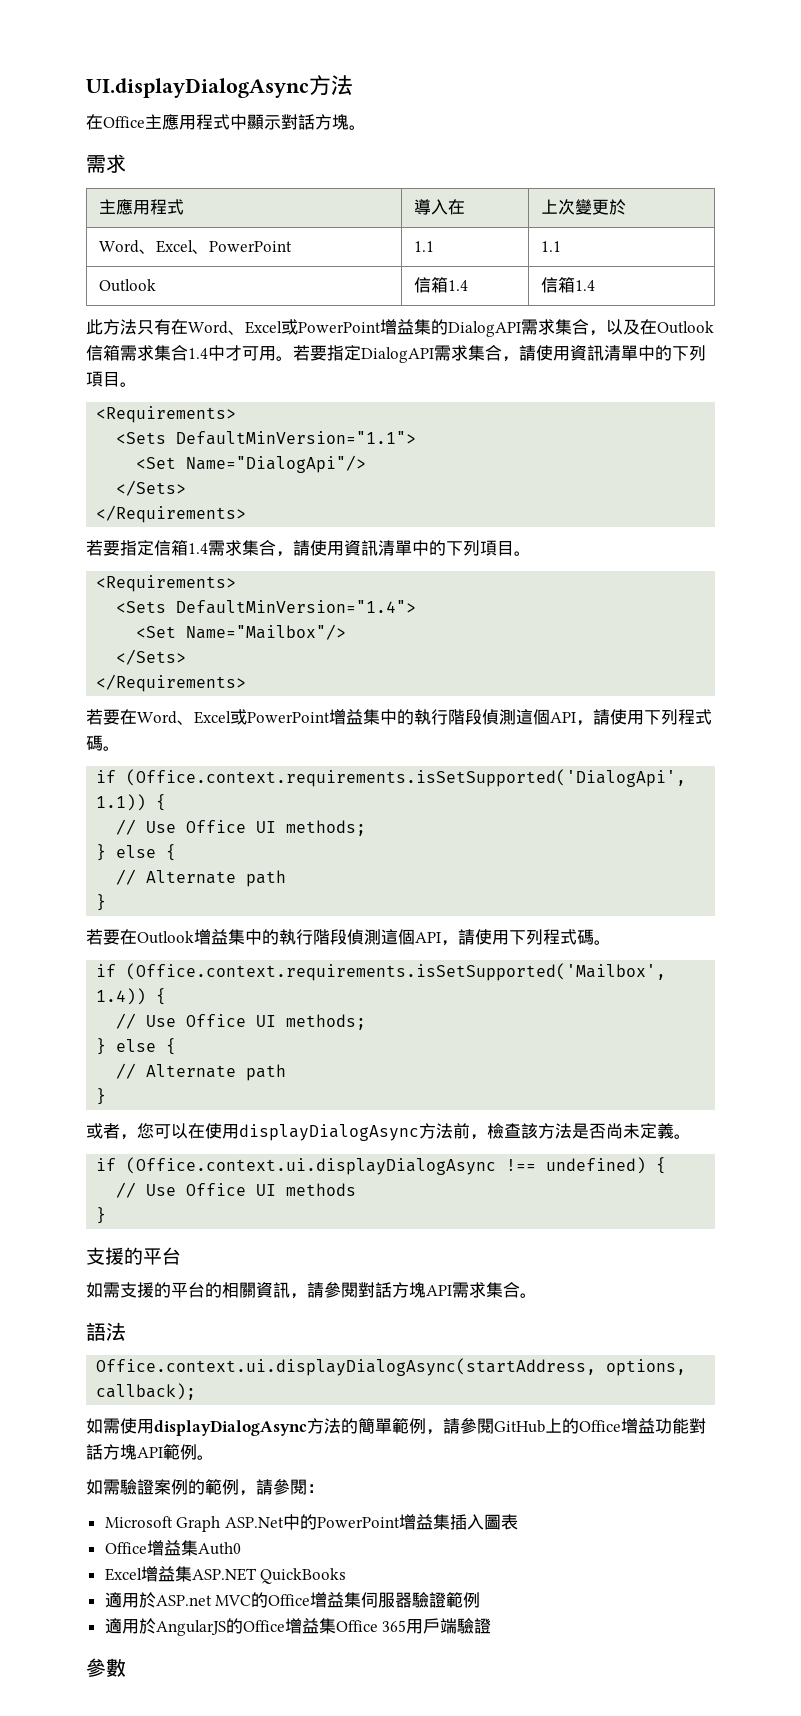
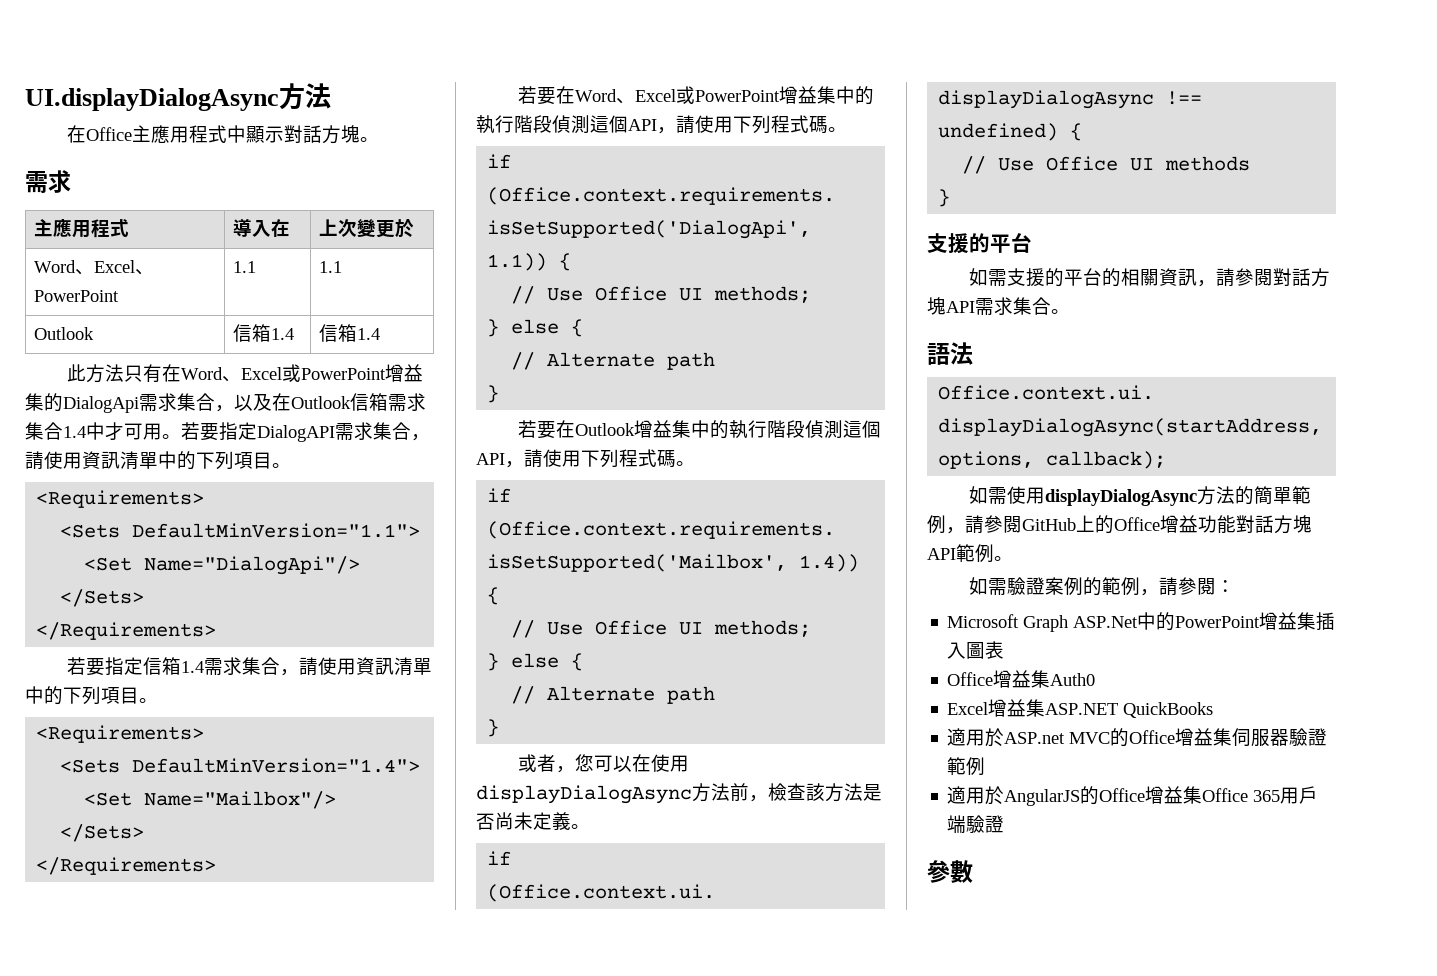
- 此方法只有在Word、Excel或PowerPoint增益集的DialogAPI需求集合，以及在Outlook信箱需求集合1.4中才可用。
+ 此方法只有在Word、Excel或PowerPoint增益集的DialogApi需求集合，以及在Outlook信箱需求集合1.4中才可用。

